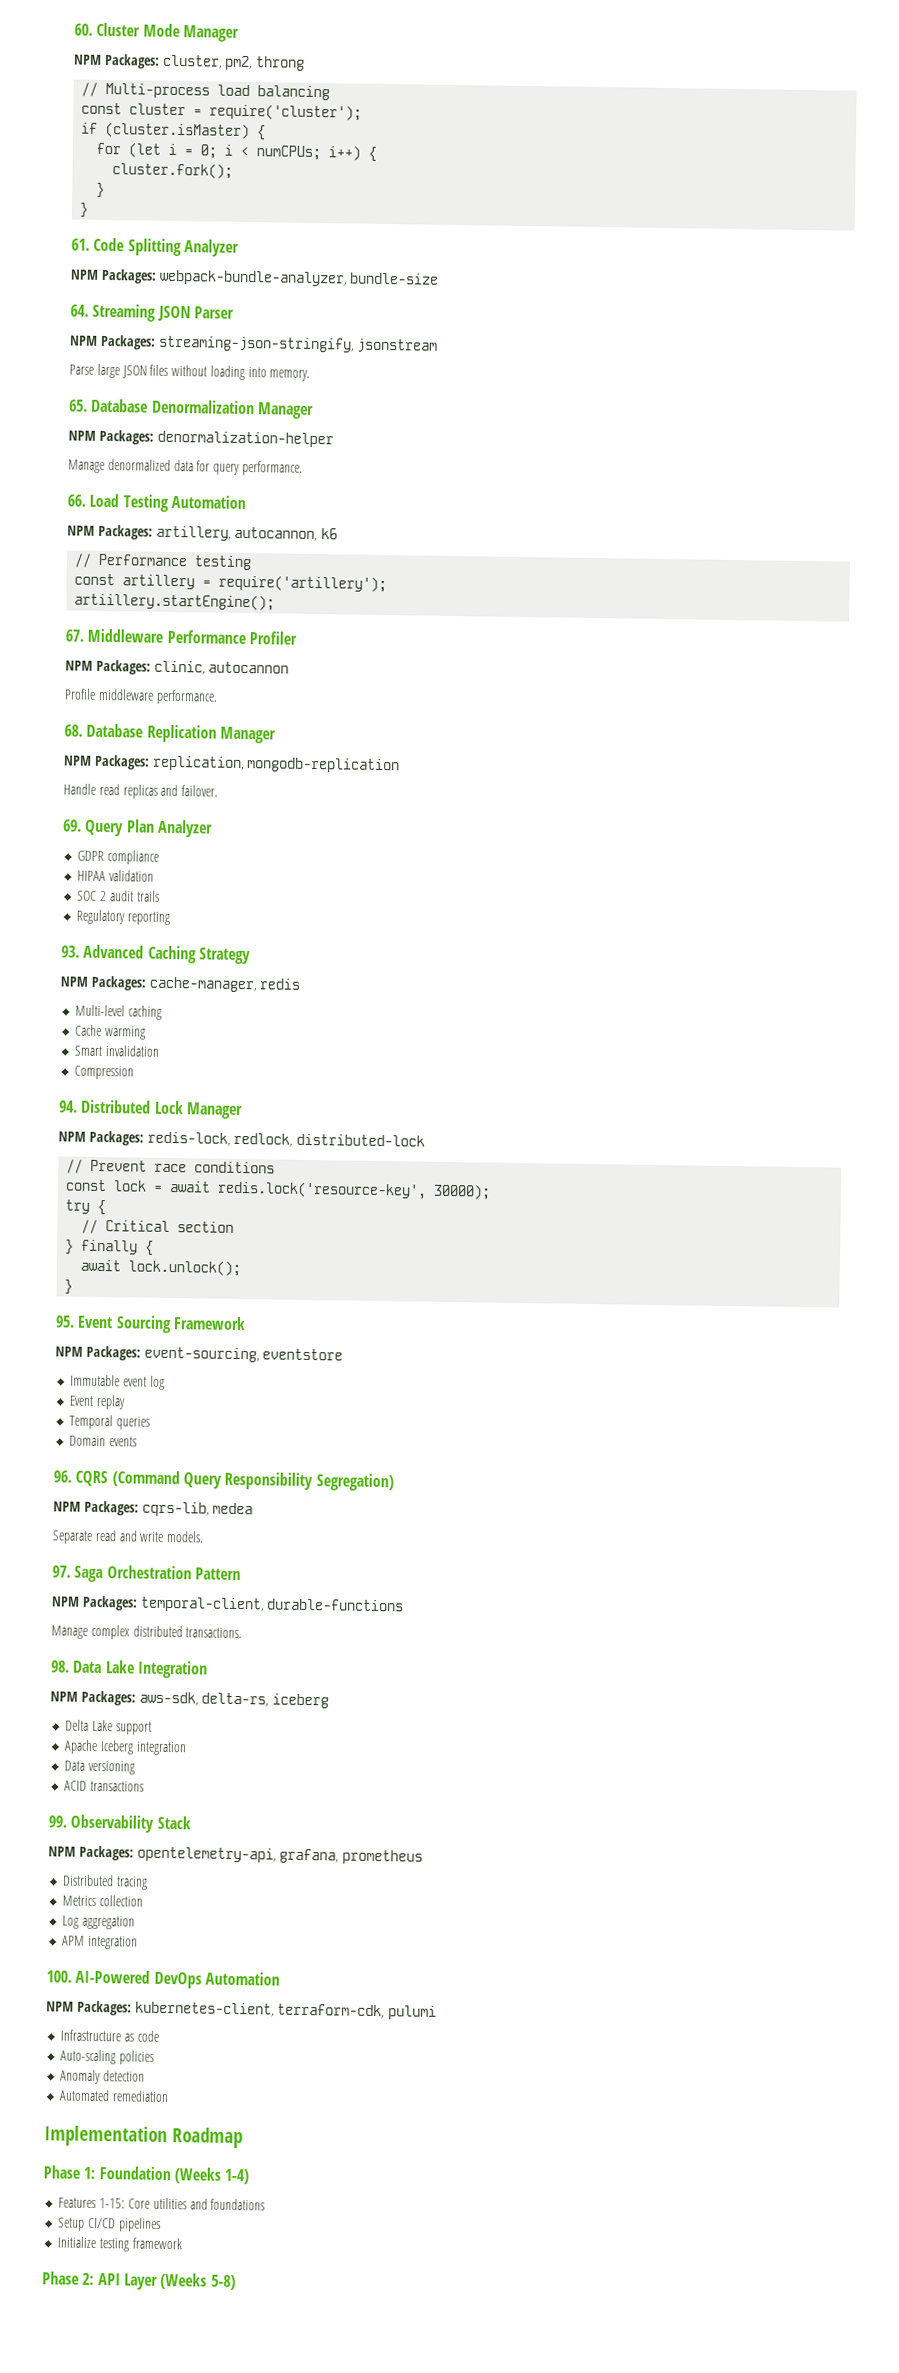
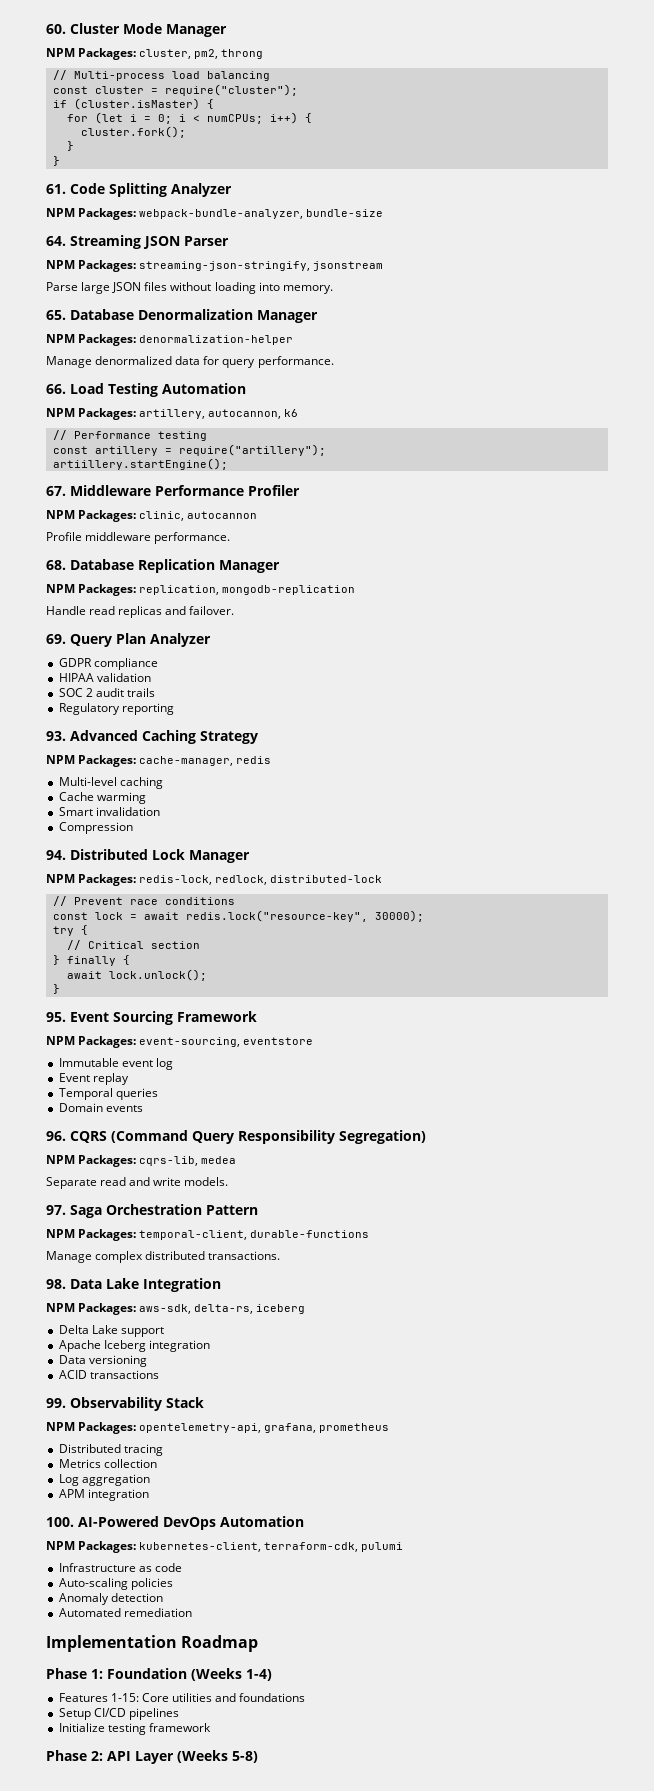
- const cluster = require('cluster');
+ const cluster = require("cluster");
- const artillery = require('artillery');
+ const artillery = require("artillery");
- const lock = await redis.lock('resource-key', 30000);
+ const lock = await redis.lock("resource-key", 30000);

